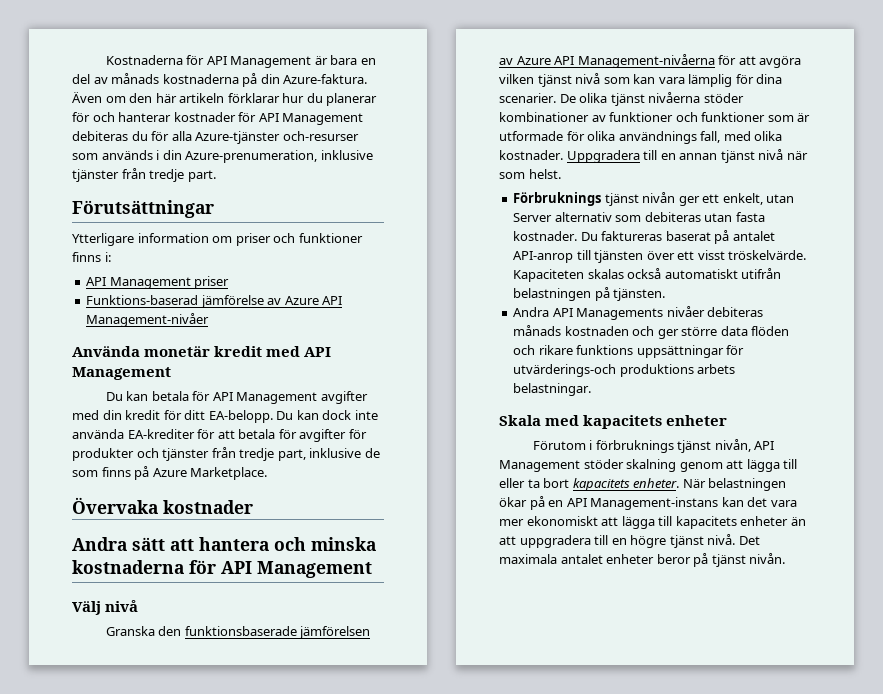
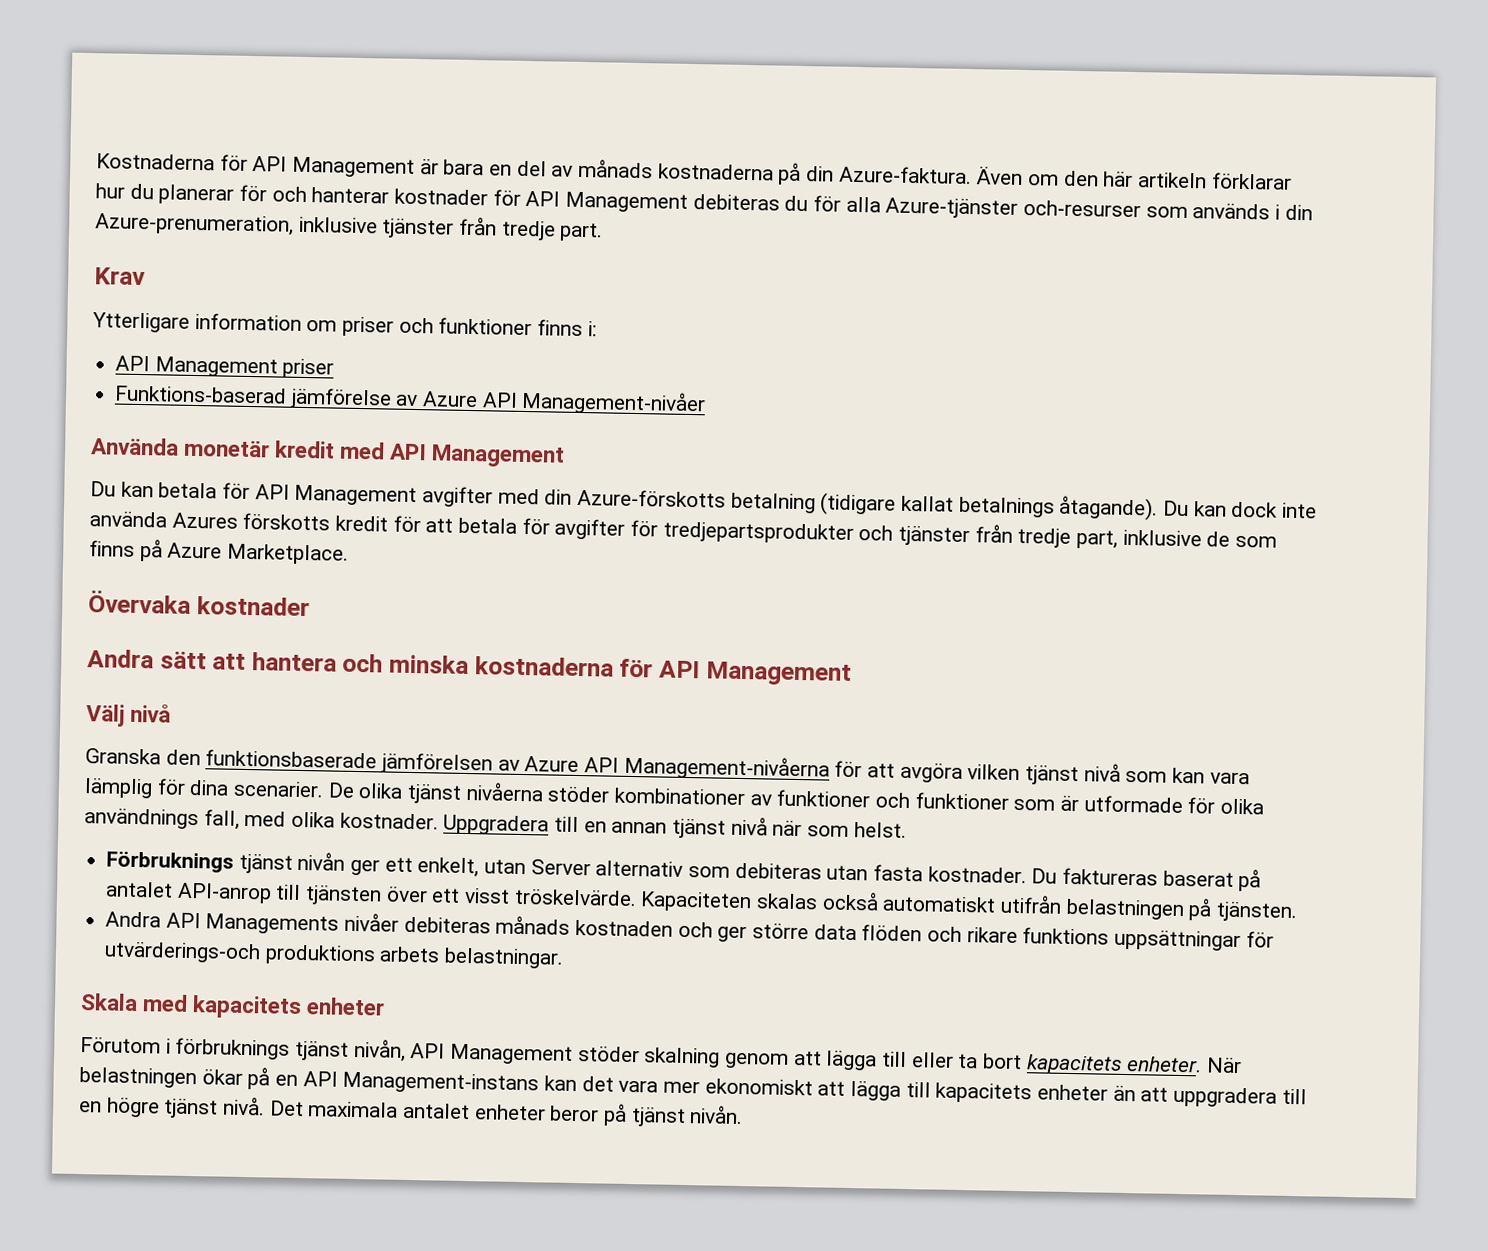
- Förutsättningar
+ Krav
- Du kan betala för API Management avgifter med din kredit för ditt EA-belopp.
+ Du kan betala för API Management avgifter med din Azure-förskotts betalning (tidigare kallat betalnings åtagande).
- Du kan dock inte använda EA-krediter för att betala för avgifter för produkter och tjänster från tredje part, inklusive de som finns på Azure Marketplace.
+ Du kan dock inte använda Azures förskotts kredit för att betala för avgifter för tredjepartsprodukter och tjänster från tredje part, inklusive de som finns på Azure Marketplace.

